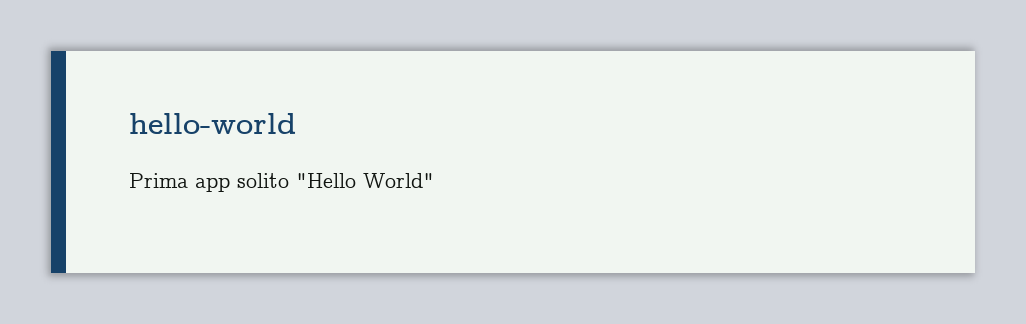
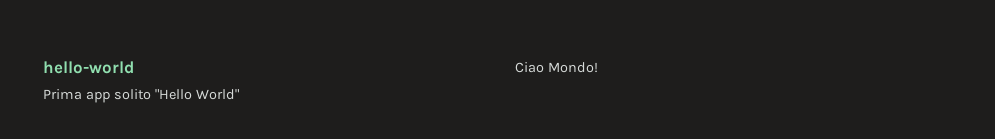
+ Ciao Mondo!

